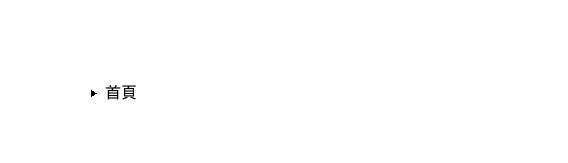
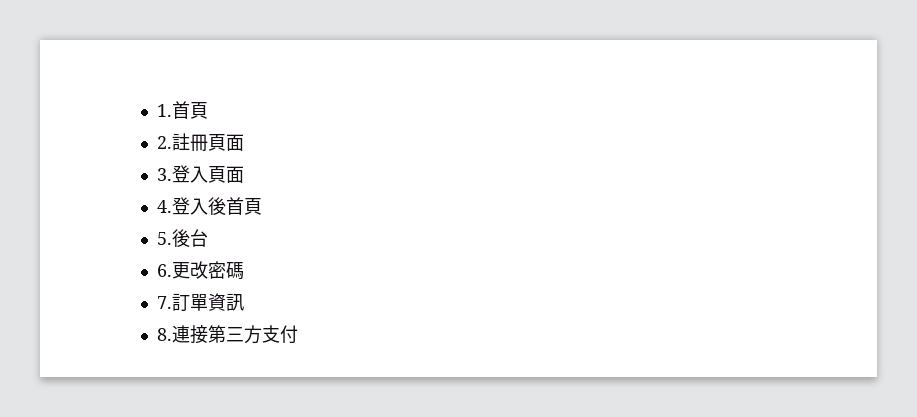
- 首頁
+ 1.首頁
+ 2.註冊頁面
+ 3.登入頁面
+ 4.登入後首頁
+ 5.後台
+ 6.更改密碼
+ 7.訂單資訊
+ 8.連接第三方支付

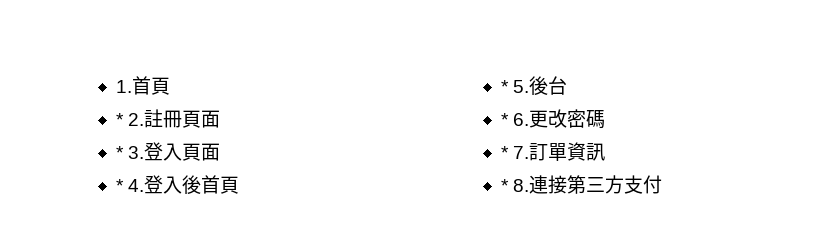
- 2.註冊頁面
+ * 2.註冊頁面
- 3.登入頁面
+ * 3.登入頁面
- 4.登入後首頁
+ * 4.登入後首頁
- 5.後台
+ * 5.後台
- 6.更改密碼
+ * 6.更改密碼
- 7.訂單資訊
+ * 7.訂單資訊
- 8.連接第三方支付
+ * 8.連接第三方支付

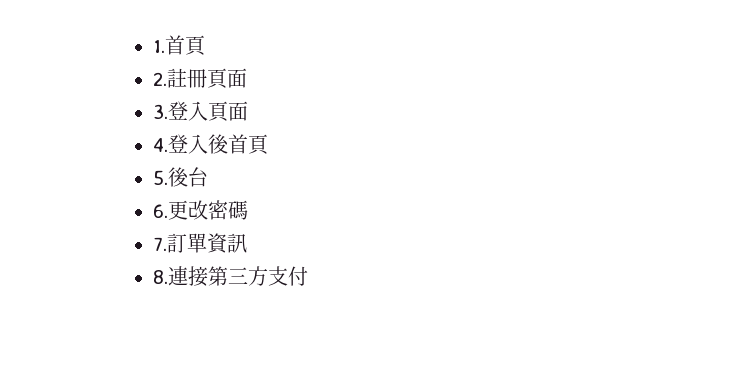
- * 2.註冊頁面
+ 2.註冊頁面
- * 3.登入頁面
+ 3.登入頁面
- * 4.登入後首頁
+ 4.登入後首頁
- * 5.後台
+ 5.後台
- * 6.更改密碼
+ 6.更改密碼
- * 7.訂單資訊
+ 7.訂單資訊
- * 8.連接第三方支付
+ 8.連接第三方支付

